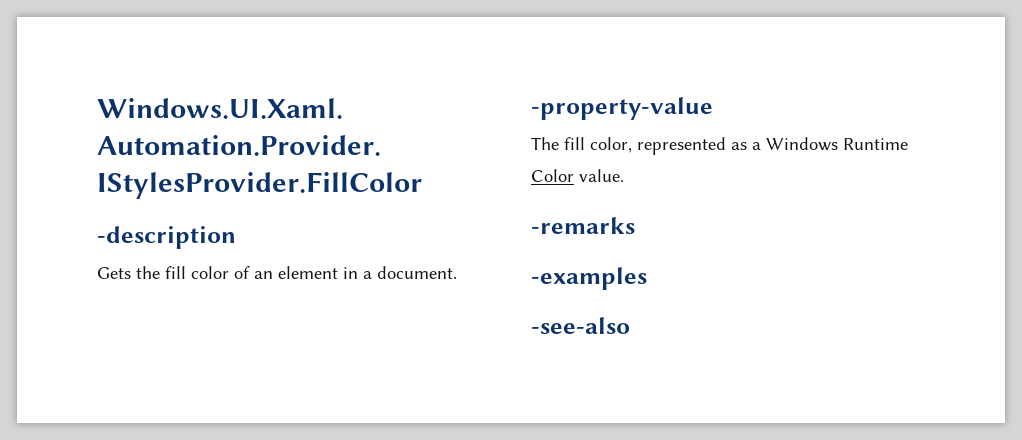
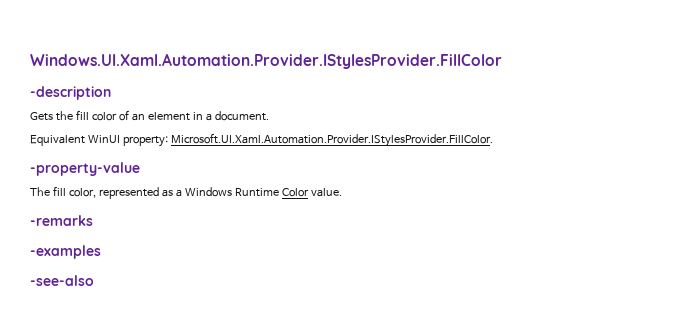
+ Equivalent WinUI property: Microsoft.UI.Xaml.Automation.Provider.IStylesProvider.FillColor.

